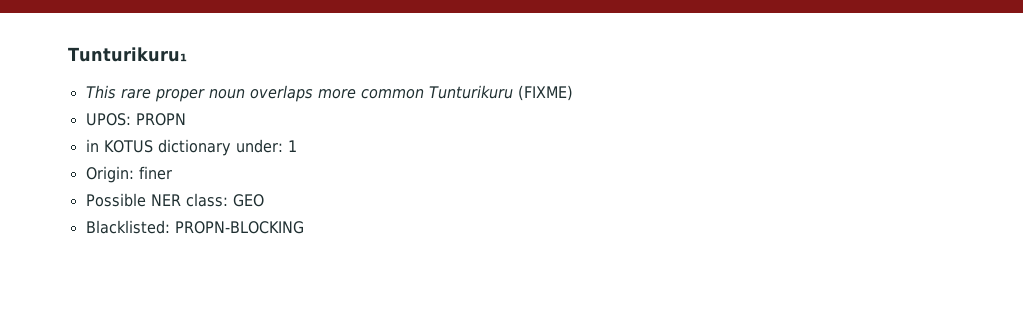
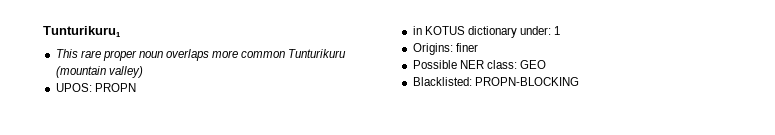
- This rare proper noun overlaps more common Tunturikuru (FIXME)
+ This rare proper noun overlaps more common Tunturikuru (mountain valley)
- Origin: finer
+ Origins: finer

